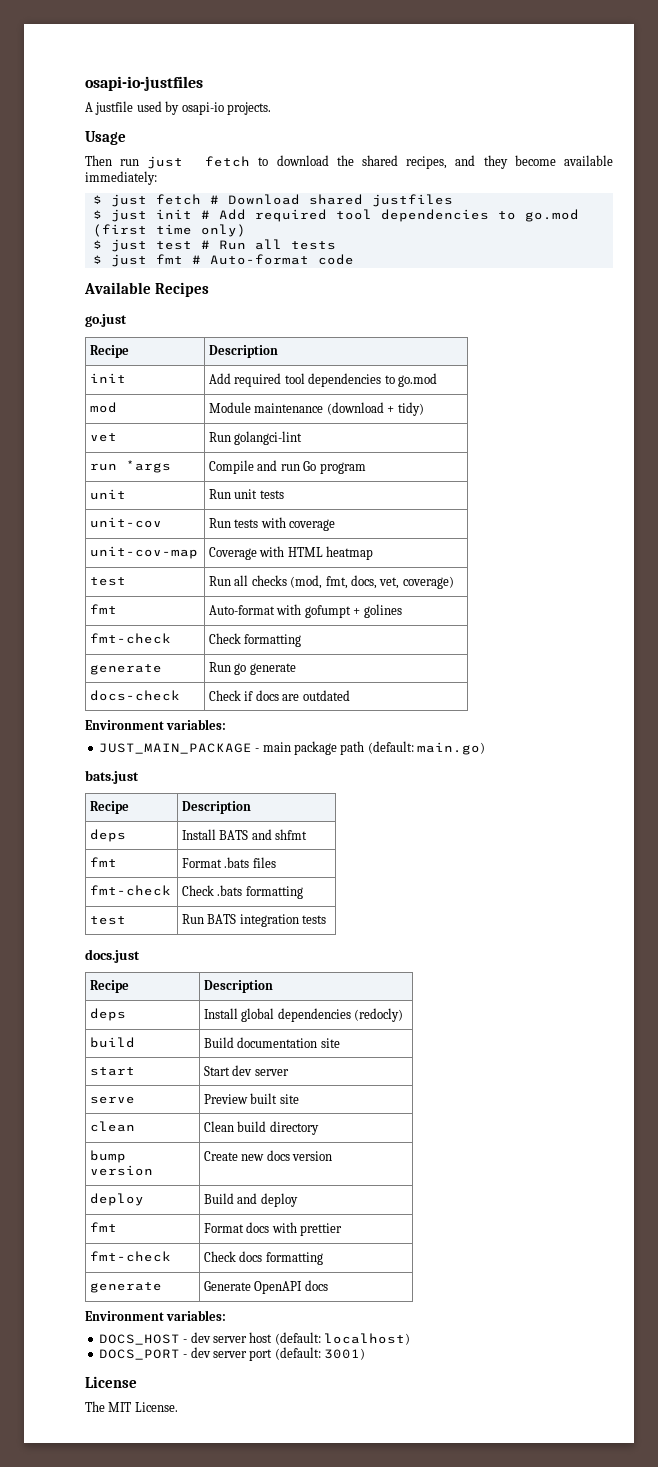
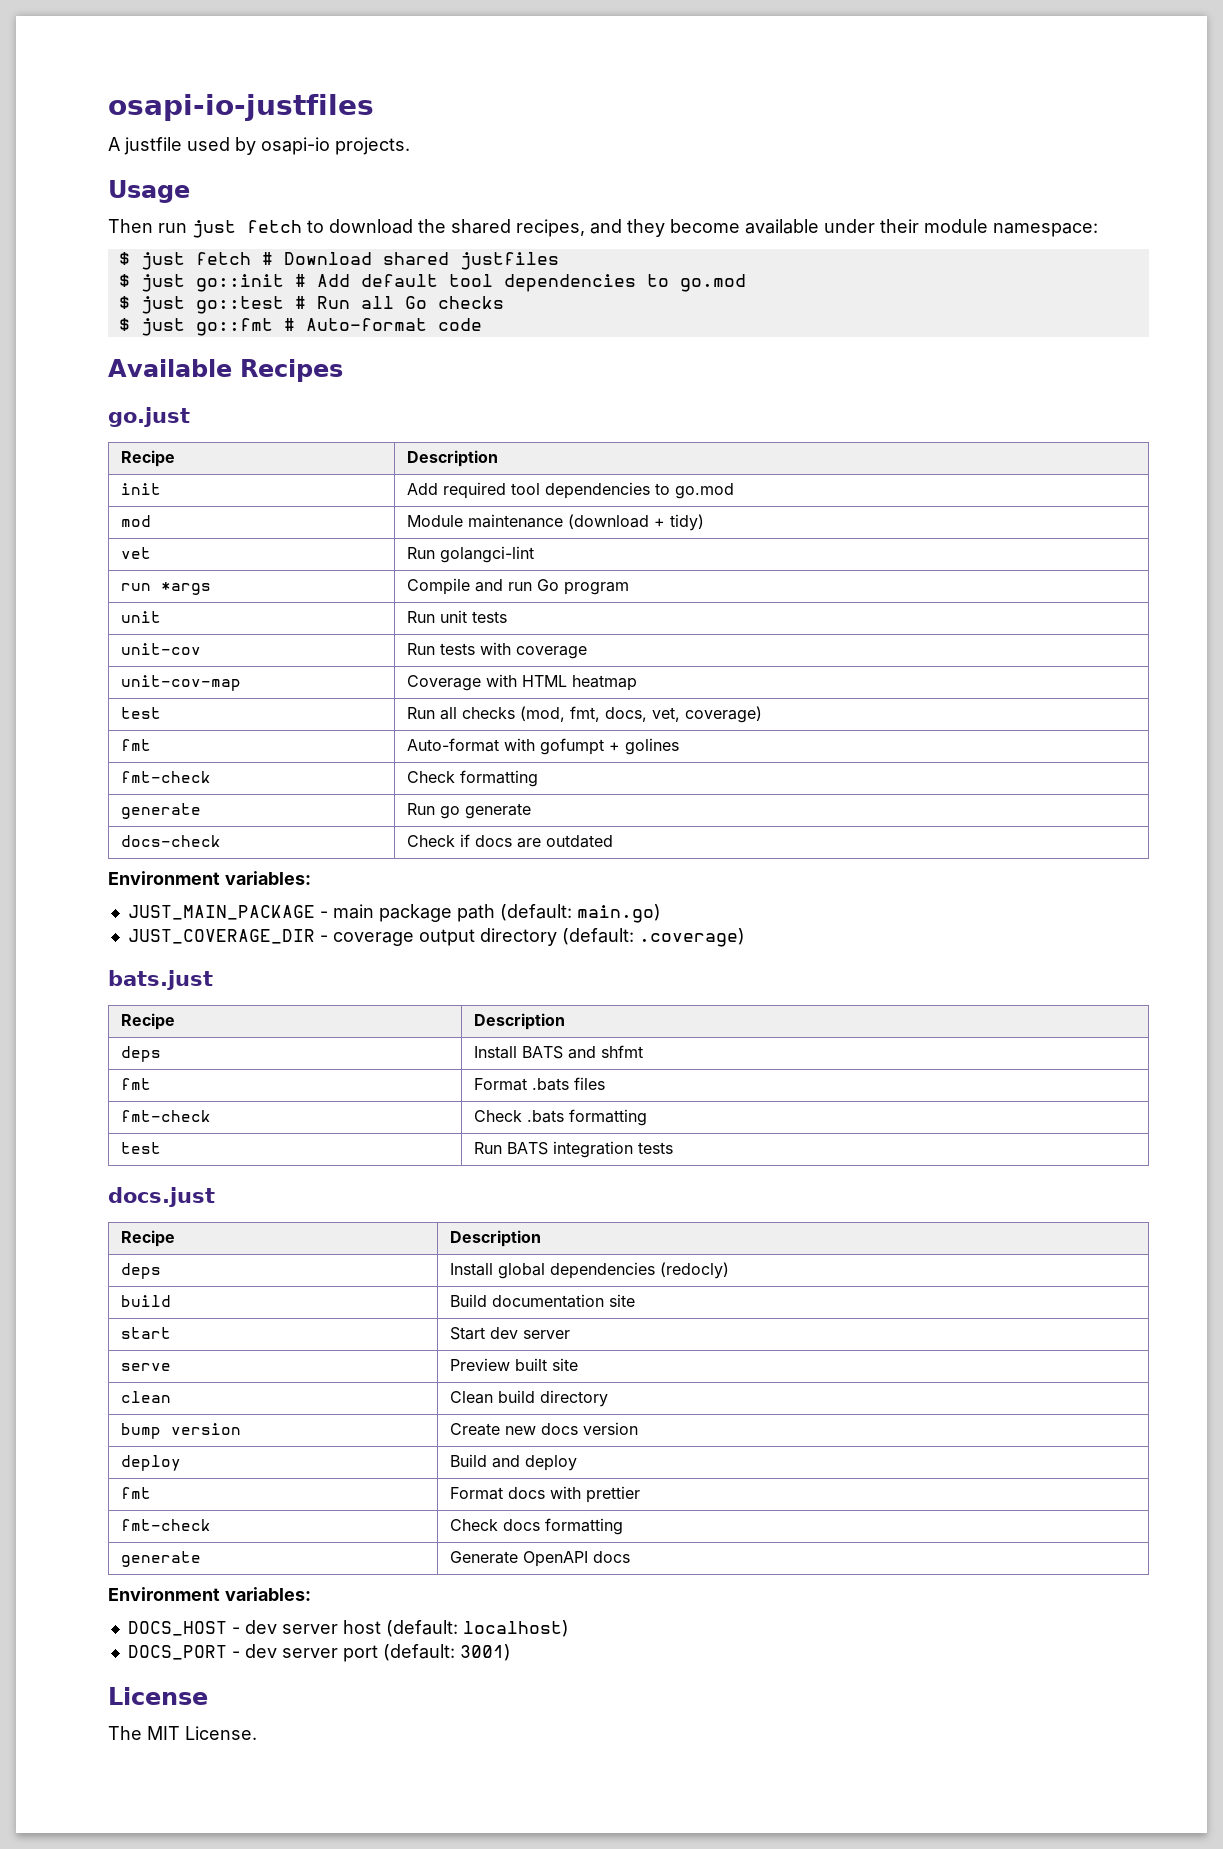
- Then run just fetch to download the shared recipes, and they become available immediately:
+ Then run just fetch to download the shared recipes, and they become available under their module namespace:
- $ just init # Add required tool dependencies to go.mod (first time only)
- $ just test # Run all tests
- $ just fmt # Auto-format code
+ $ just go::init # Add default tool dependencies to go.mod
+ $ just go::test # Run all Go checks
+ $ just go::fmt # Auto-format code
+ JUST_COVERAGE_DIR - coverage output directory (default: .coverage)

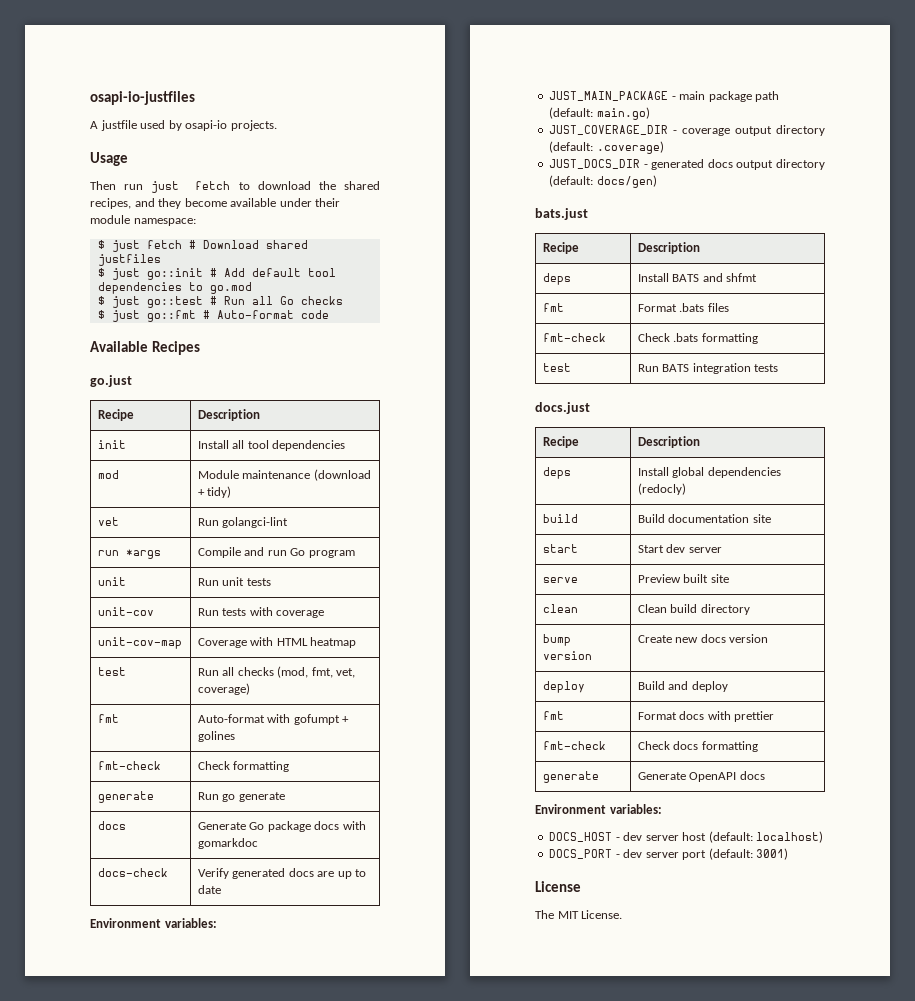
- init | Add required tool dependencies to go.mod
+ init | Install all tool dependencies
- test | Run all checks (mod, fmt, docs, vet, coverage)
+ test | Run all checks (mod, fmt, vet, coverage)
- docs-check | Check if docs are outdated
+ docs | Generate Go package docs with gomarkdoc
+ docs-check | Verify generated docs are up to date
+ JUST_DOCS_DIR - generated docs output directory (default: docs/gen)

